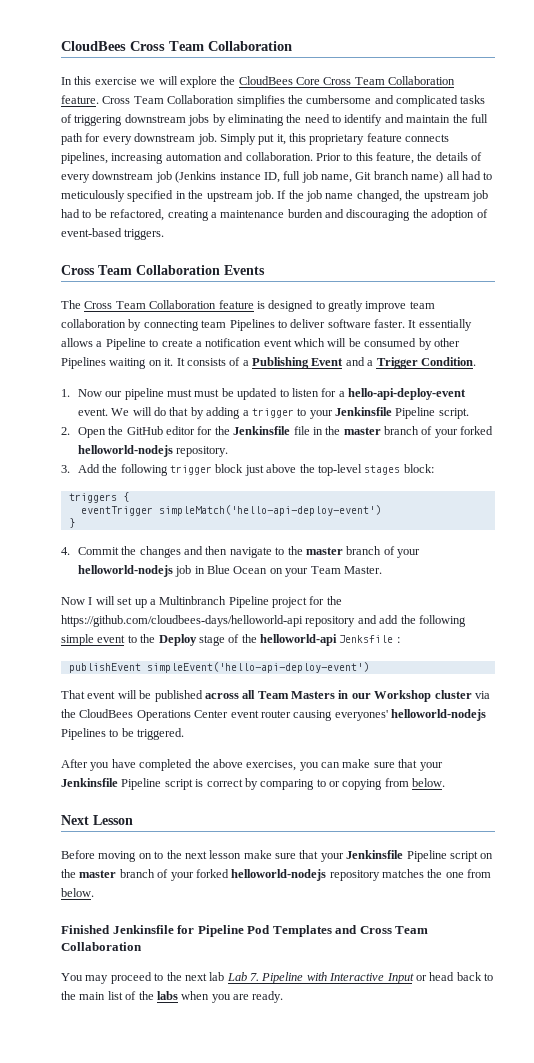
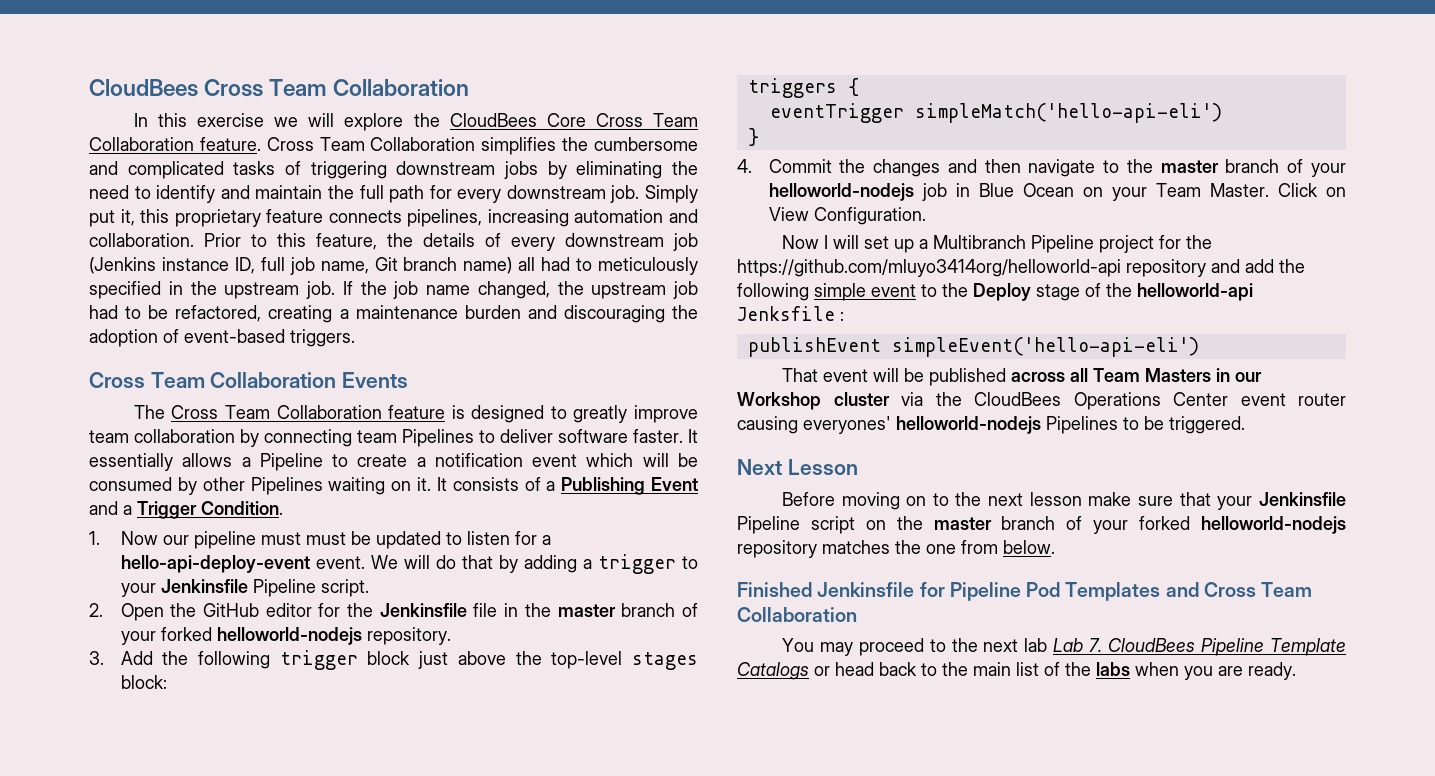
- eventTrigger simpleMatch('hello-api-deploy-event')
+ eventTrigger simpleMatch('hello-api-eli')
+ Click on View Configuration.
- Now I will set up a Multinbranch Pipeline project for the https://github.com/cloudbees-days/helloworld-api repository and add the following simple event to the Deploy stage of the helloworld-api Jenksfile :
+ Now I will set up a Multibranch Pipeline project for the https://github.com/mluyo3414org/helloworld-api repository and add the following simple event to the Deploy stage of the helloworld-api Jenksfile :
- publishEvent simpleEvent('hello-api-deploy-event')
+ publishEvent simpleEvent('hello-api-eli')
- After you have completed the above exercises, you can make sure that your Jenkinsfile Pipeline script is correct by comparing to or copying from below.
- You may proceed to the next lab Lab 7. Pipeline with Interactive Input or head back to the main list of the labs when you are ready.
+ You may proceed to the next lab Lab 7. CloudBees Pipeline Template Catalogs or head back to the main list of the labs when you are ready.

